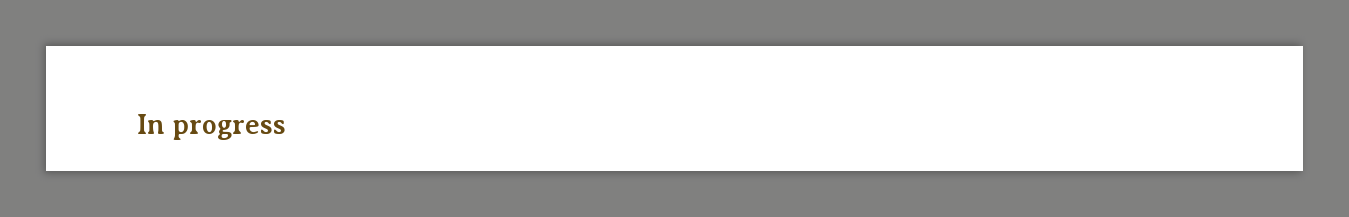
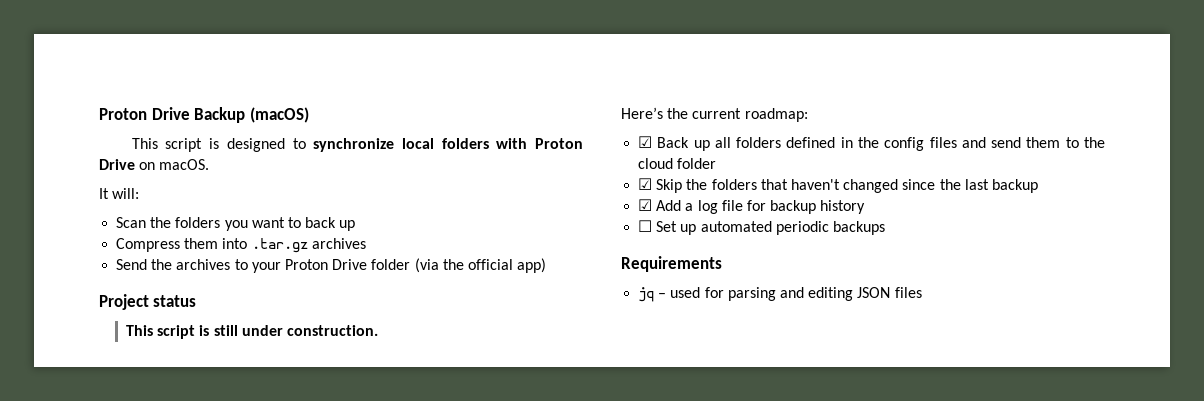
- In progress
+ Proton Drive Backup (macOS)
+ This script is designed to synchronize local folders with Proton Drive on macOS.
+ It will:
+ Scan the folders you want to back up
+ Compress them into .tar.gz archives
+ Send the archives to your Proton Drive folder (via the official app)
+ Project status
+ This script is still under construction.
+ Here’s the current roadmap:
+ ☑ Back up all folders defined in the config files and send them to the cloud folder
+ ☑ Skip the folders that haven't changed since the last backup
+ ☑ Add a log file for backup history
+ ☐ Set up automated periodic backups
+ Requirements
+ jq – used for parsing and editing JSON files

